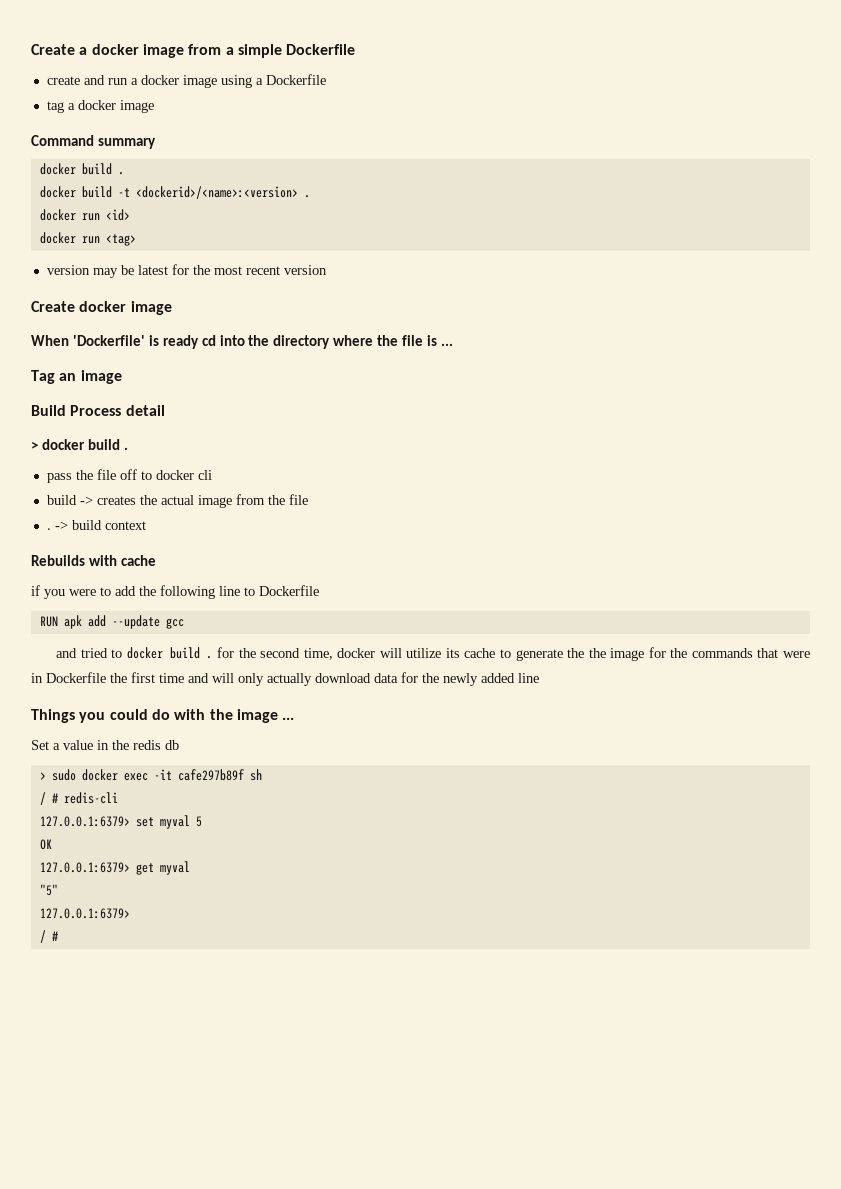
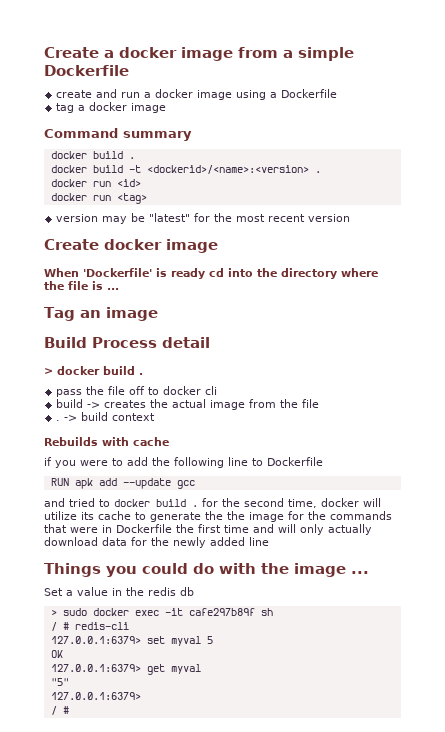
- version may be latest for the most recent version
+ version may be "latest" for the most recent version

